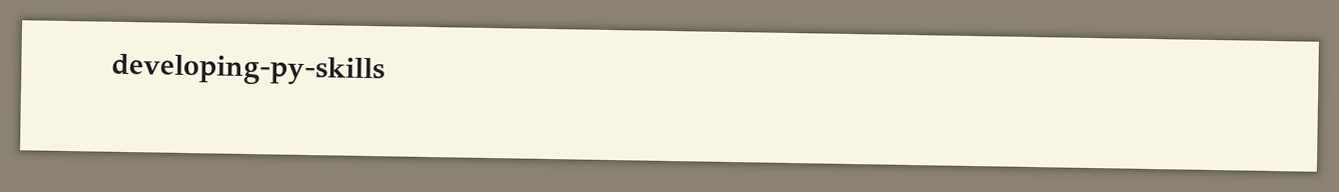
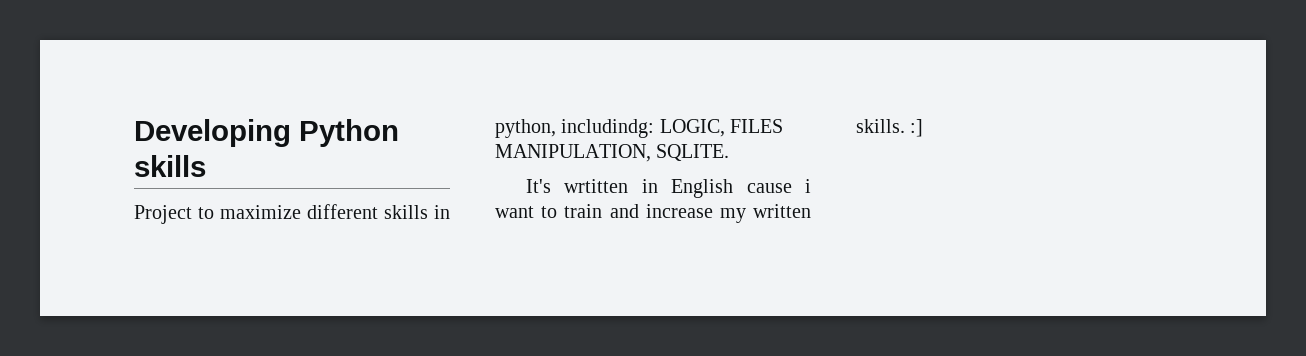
- developing-py-skills
+ Developing Python skills
+ Project to maximize different skills in python, includindg: LOGIC, FILES MANIPULATION, SQLITE.
+ It's wrtitten in English cause i want to train and increase my written skills. :]

